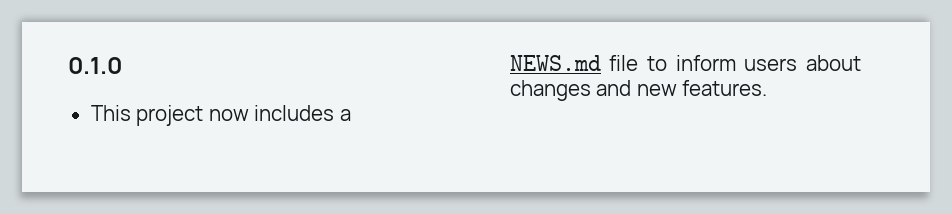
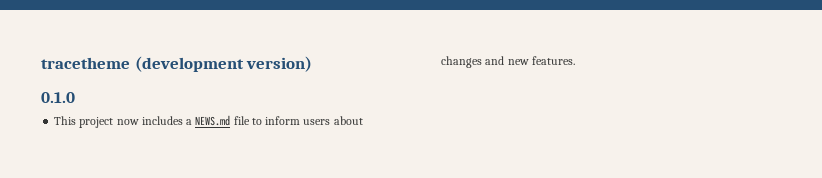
+ tracetheme (development version)

